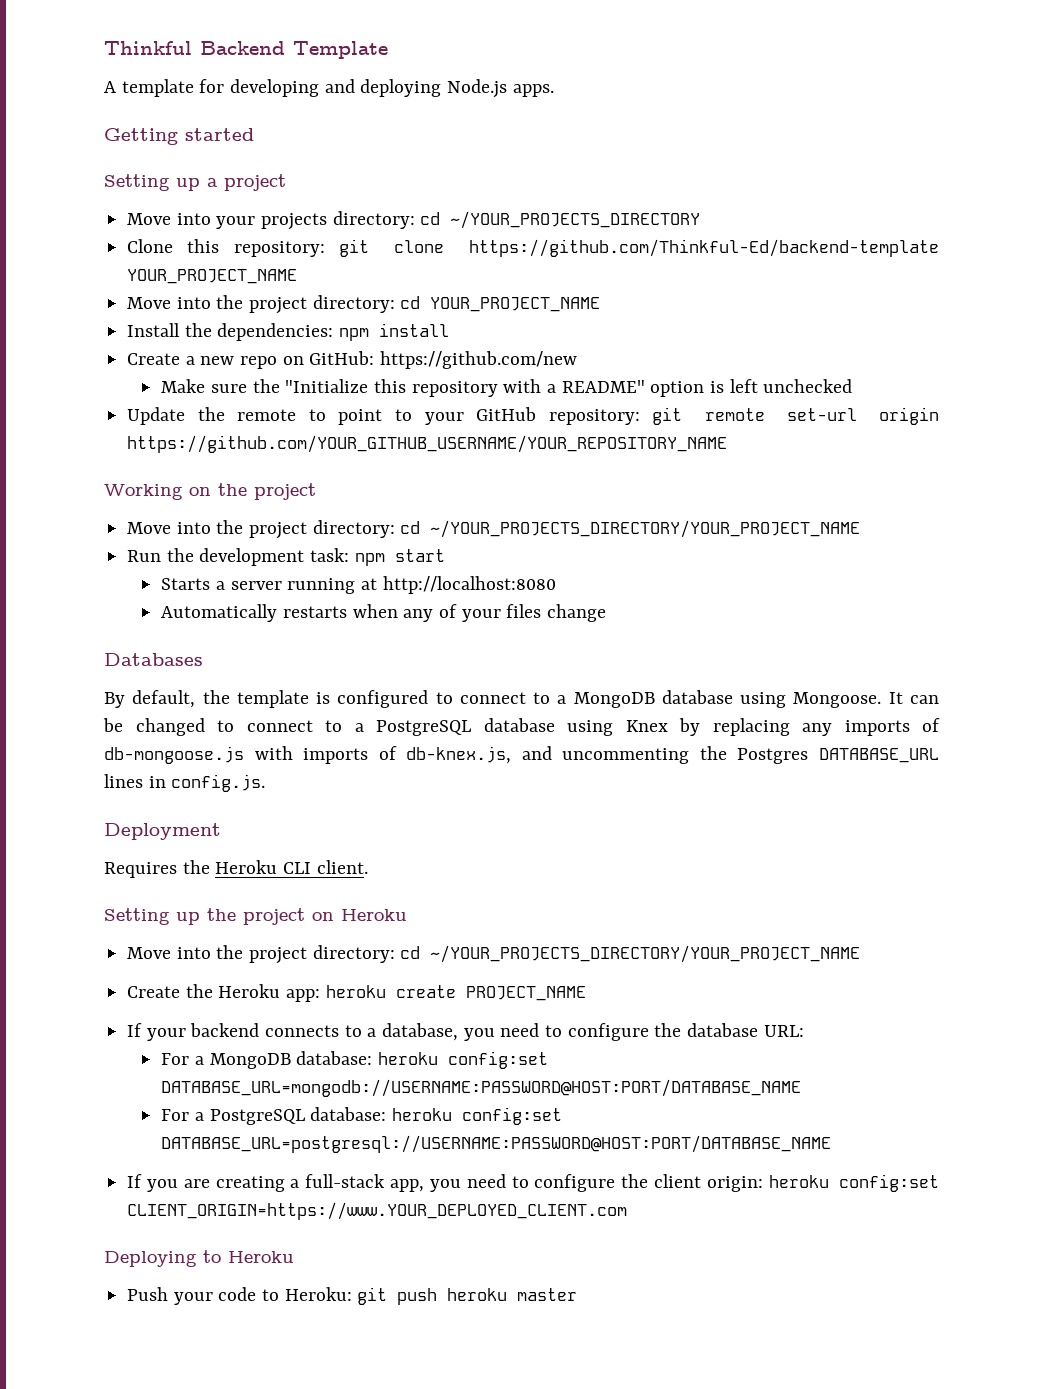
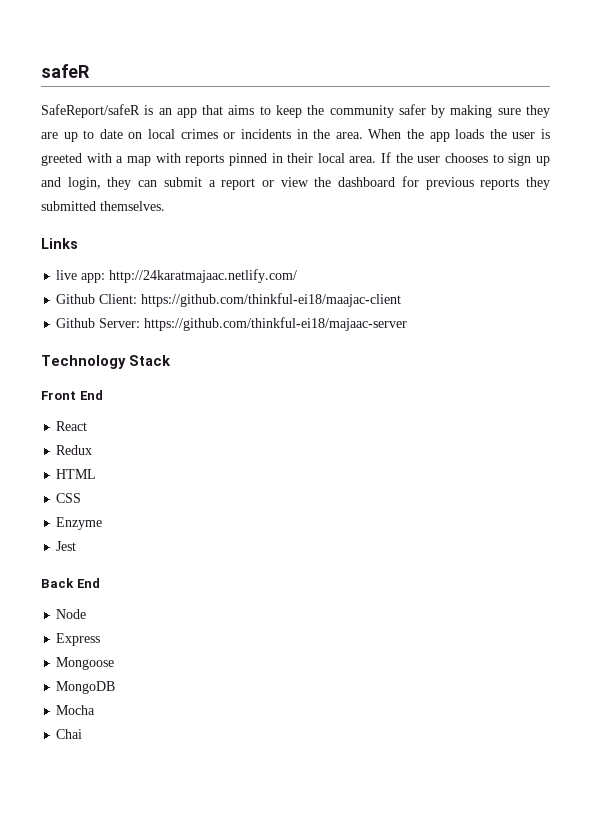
- Thinkful Backend Template
- A template for developing and deploying Node.js apps.
- Getting started
- Setting up a project
- Move into your projects directory: cd ~/YOUR_PROJECTS_DIRECTORY
- Clone this repository: git clone https://github.com/Thinkful-Ed/backend-template YOUR_PROJECT_NAME
- Move into the project directory: cd YOUR_PROJECT_NAME
- Install the dependencies: npm install
- Create a new repo on GitHub: https://github.com/new
- Make sure the "Initialize this repository with a README" option is left unchecked
- Update the remote to point to your GitHub repository: git remote set-url origin https://github.com/YOUR_GITHUB_USERNAME/YOUR_REPOSITORY_NAME
- Working on the project
- Move into the project directory: cd ~/YOUR_PROJECTS_DIRECTORY/YOUR_PROJECT_NAME
- Run the development task: npm start
- Starts a server running at http://localhost:8080
- Automatically restarts when any of your files change
- Databases
- By default, the template is configured to connect to a MongoDB database using Mongoose. It can be changed to connect to a PostgreSQL database using Knex by replacing any imports of db-mongoose.js with imports of db-knex.js, and uncommenting the Postgres DATABASE_URL lines in config.js.
- Deployment
- Requires the Heroku CLI client.
- Setting up the project on Heroku
- Move into the project directory: cd ~/YOUR_PROJECTS_DIRECTORY/YOUR_PROJECT_NAME
- Create the Heroku app: heroku create PROJECT_NAME
- If your backend connects to a database, you need to configure the database URL:
- For a MongoDB database: heroku config:set DATABASE_URL=mongodb://USERNAME:PASSWORD@HOST:PORT/DATABASE_NAME
- For a PostgreSQL database: heroku config:set DATABASE_URL=postgresql://USERNAME:PASSWORD@HOST:PORT/DATABASE_NAME
- If you are creating a full-stack app, you need to configure the client origin: heroku config:set CLIENT_ORIGIN=https://www.YOUR_DEPLOYED_CLIENT.com
- Deploying to Heroku
- Push your code to Heroku: git push heroku master
+ safeR
+ SafeReport/safeR is an app that aims to keep the community safer by making sure they are up to date on local crimes or incidents in the area. When the app loads the user is greeted with a map with reports pinned in their local area. If the user chooses to sign up and login, they can submit a report or view the dashboard for previous reports they submitted themselves.
+ Links
+ live app: http://24karatmajaac.netlify.com/
+ Github Client: https://github.com/thinkful-ei18/maajac-client
+ Github Server: https://github.com/thinkful-ei18/majaac-server
+ Technology Stack
+ Front End
+ React
+ Redux
+ HTML
+ CSS
+ Enzyme
+ Jest
+ Back End
+ Node
+ Express
+ Mongoose
+ MongoDB
+ Mocha
+ Chai

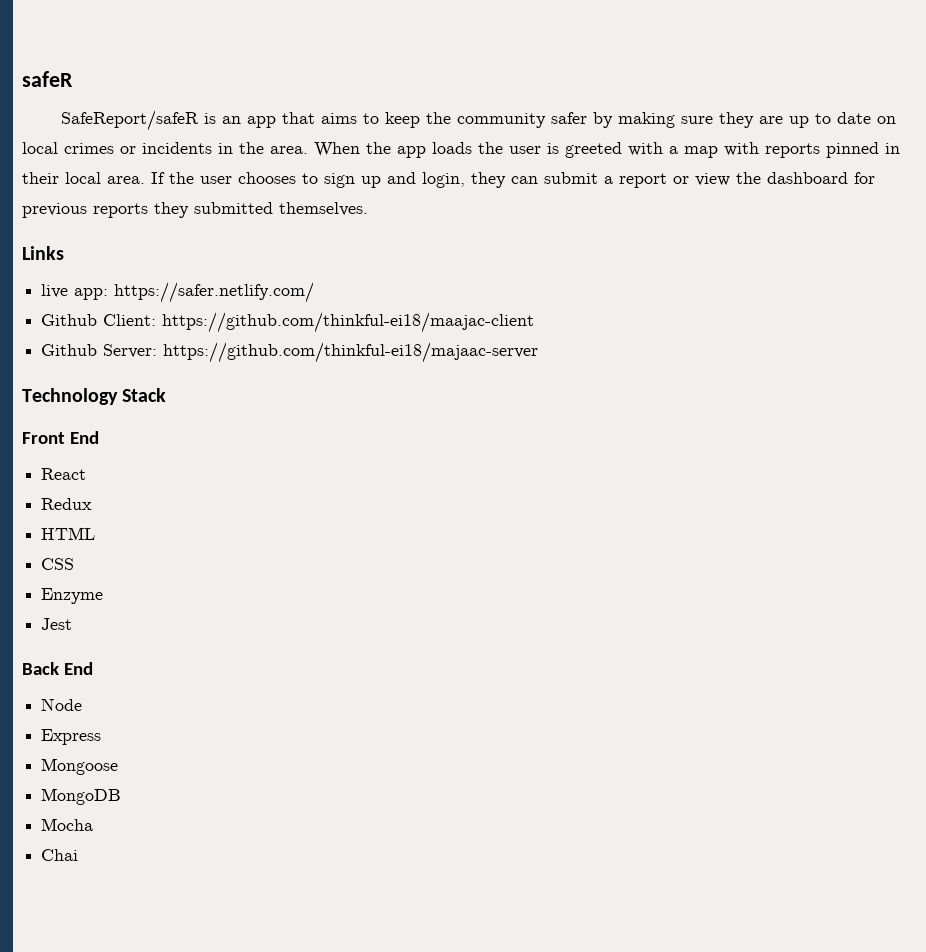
- live app: http://24karatmajaac.netlify.com/
+ live app: https://safer.netlify.com/

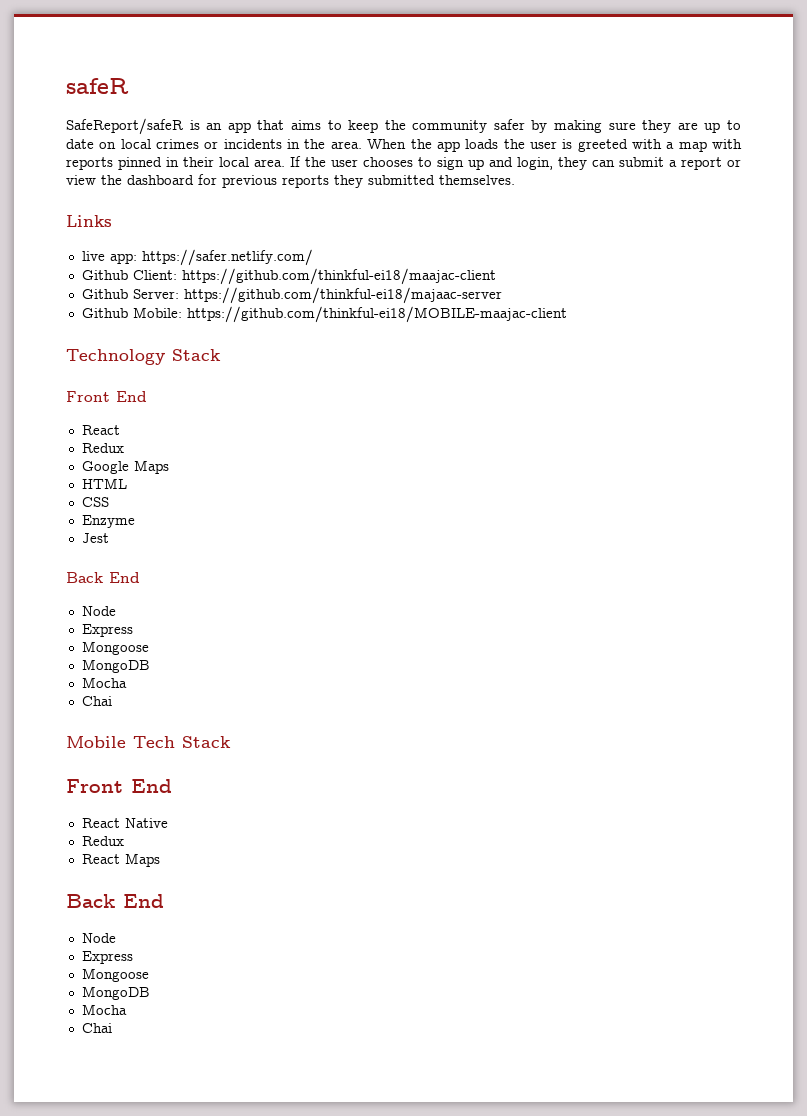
+ Github Mobile: https://github.com/thinkful-ei18/MOBILE-maajac-client
+ Google Maps
+ Mobile Tech Stack
+ Front End
+ React Native
+ Redux
+ React Maps
+ Back End
+ Node
+ Express
+ Mongoose
+ MongoDB
+ Mocha
+ Chai

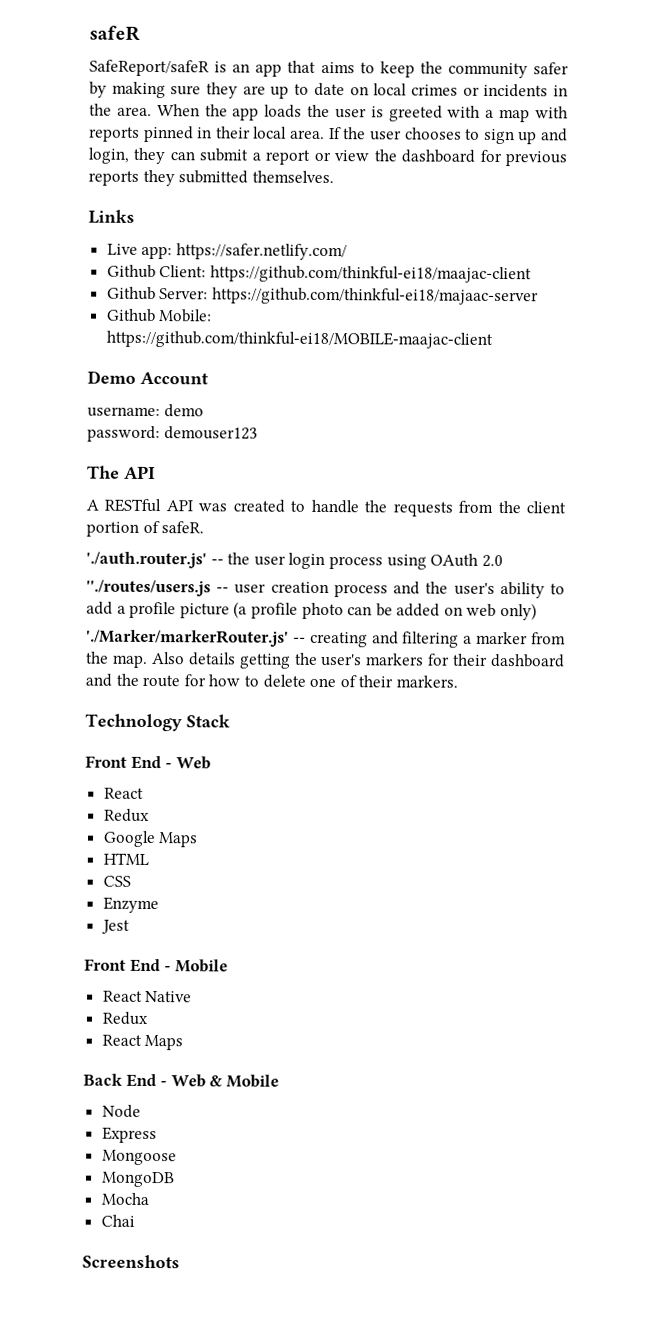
- live app: https://safer.netlify.com/
+ Live app: https://safer.netlify.com/
+ Demo Account
+ username: demo
+ password: demouser123
+ The API
+ A RESTful API was created to handle the requests from the client portion of safeR.
+ './auth.router.js' -- the user login process using OAuth 2.0
+ ''./routes/users.js -- user creation process and the user's ability to add a profile picture (a profile photo can be added on web only)
+ './Marker/markerRouter.js' -- creating and filtering a marker from the map. Also details getting the user's markers for their dashboard and the route for how to delete one of their markers.
  Technology Stack
- Front End
+ Front End - Web
  Jest
- Back End
+ Front End - Mobile
+ React Native
+ Redux
+ React Maps
+ Back End - Web & Mobile
- Mobile Tech Stack
- Front End
- React Native
- Redux
- React Maps
- Back End
- Node
- Express
- Mongoose
- MongoDB
- Mocha
- Chai
+ Screenshots

